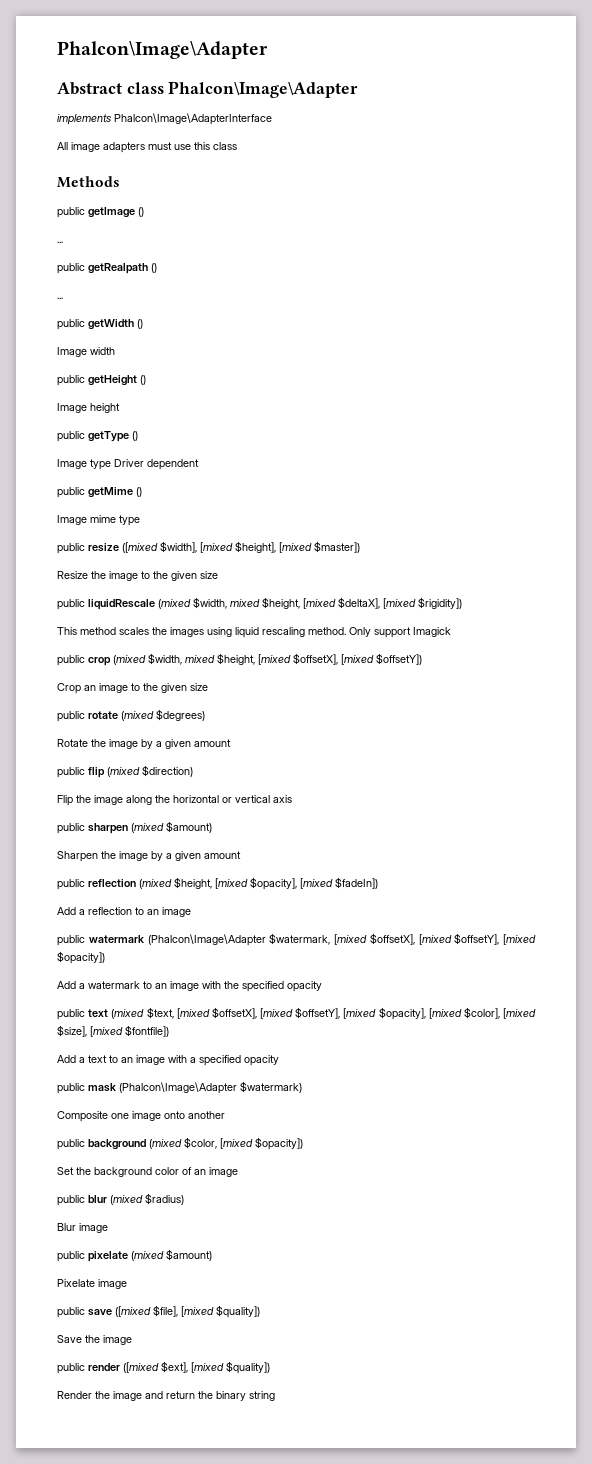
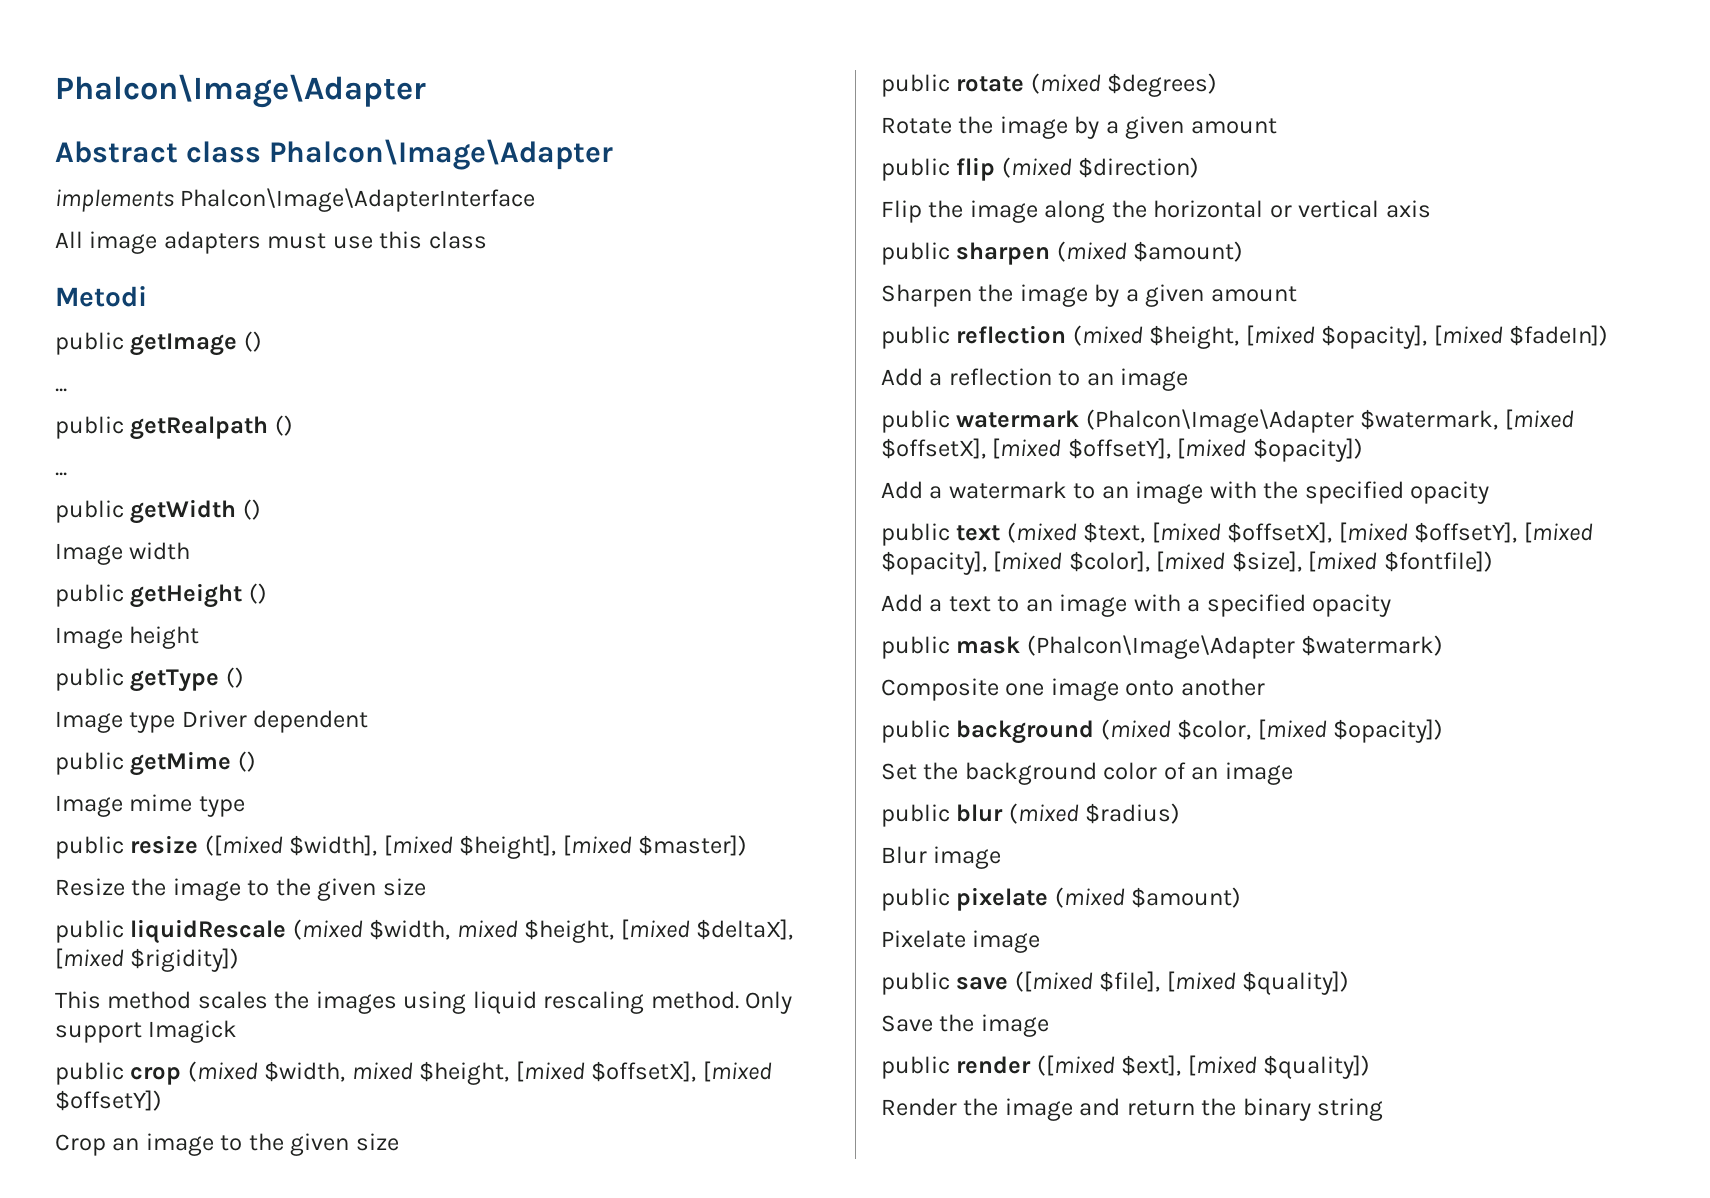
- Methods
+ Metodi

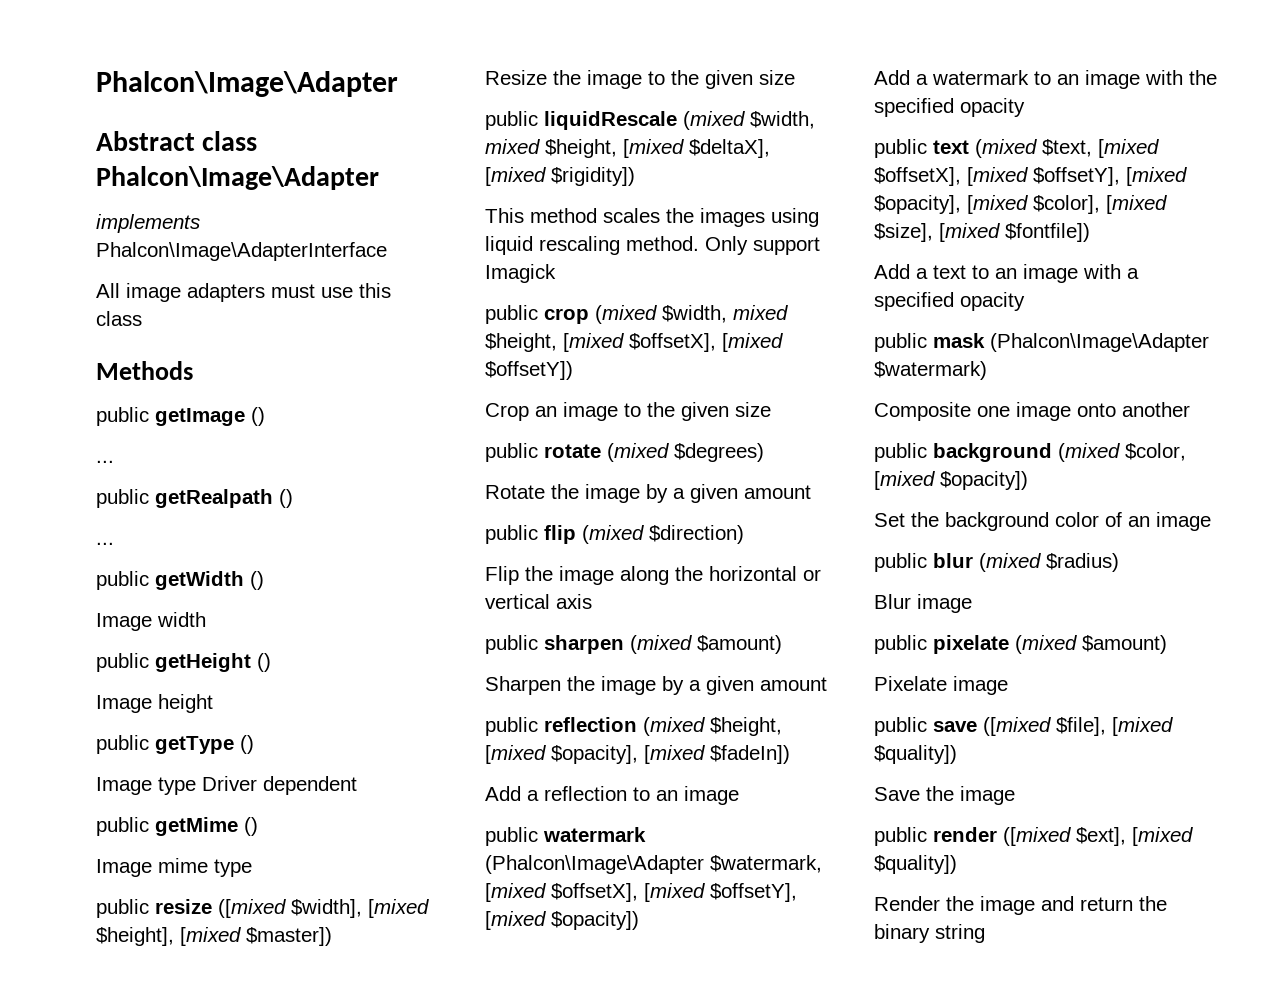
- Metodi
+ Methods

